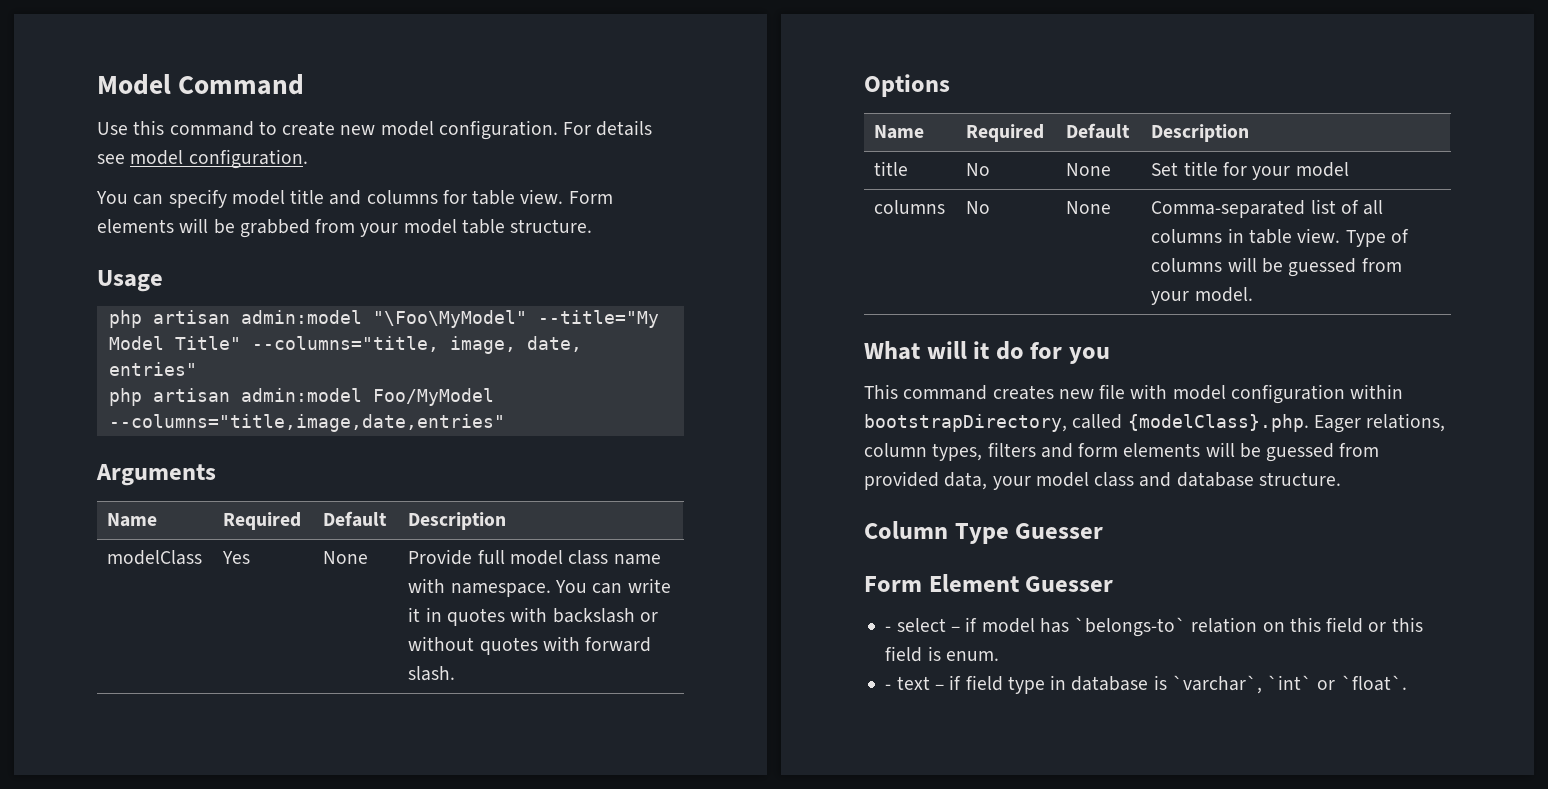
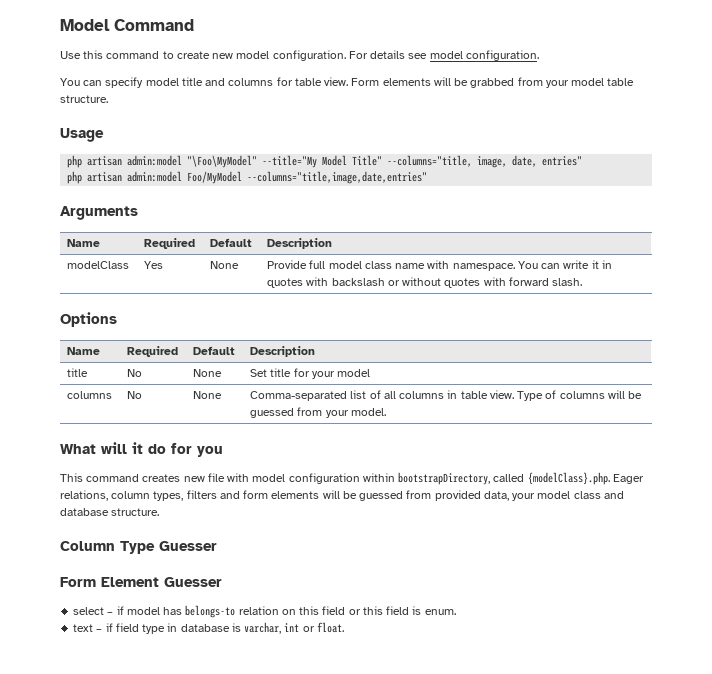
- - select – if model has `belongs-to` relation on this field or this field is enum.
+ select – if model has belongs-to relation on this field or this field is enum.
- - text – if field type in database is `varchar`, `int` or `float`.
+ text – if field type in database is varchar, int or float.

